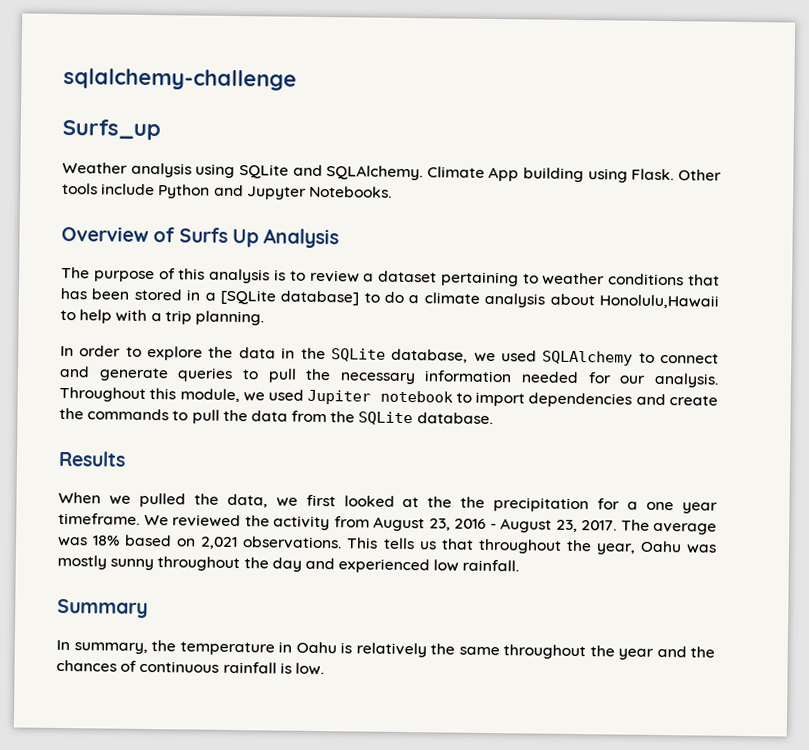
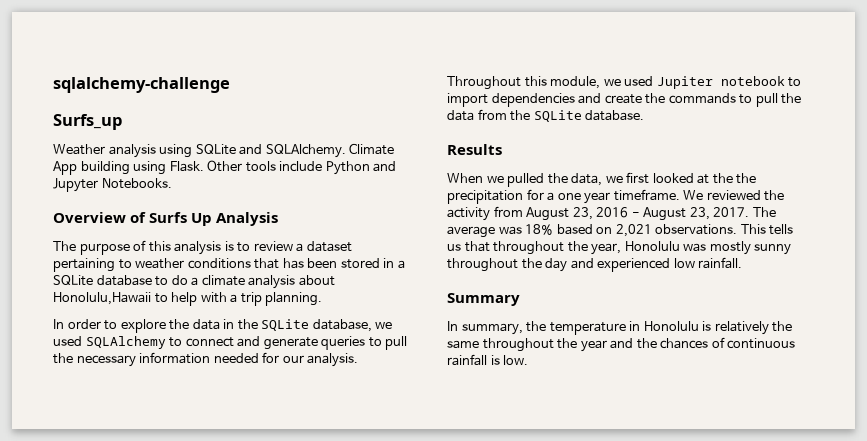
- The purpose of this analysis is to review a dataset pertaining to weather conditions that has been stored in a [SQLite database] to do a climate analysis about Honolulu,Hawaii to help with a trip planning.
+ The purpose of this analysis is to review a dataset pertaining to weather conditions that has been stored in a SQLite database to do a climate analysis about Honolulu,Hawaii to help with a trip planning.
- This tells us that throughout the year, Oahu was mostly sunny throughout the day and experienced low rainfall.
+ This tells us that throughout the year, Honolulu was mostly sunny throughout the day and experienced low rainfall.
- In summary, the temperature in Oahu is relatively the same throughout the year and the chances of continuous rainfall is low.
+ In summary, the temperature in Honolulu is relatively the same throughout the year and the chances of continuous rainfall is low.

